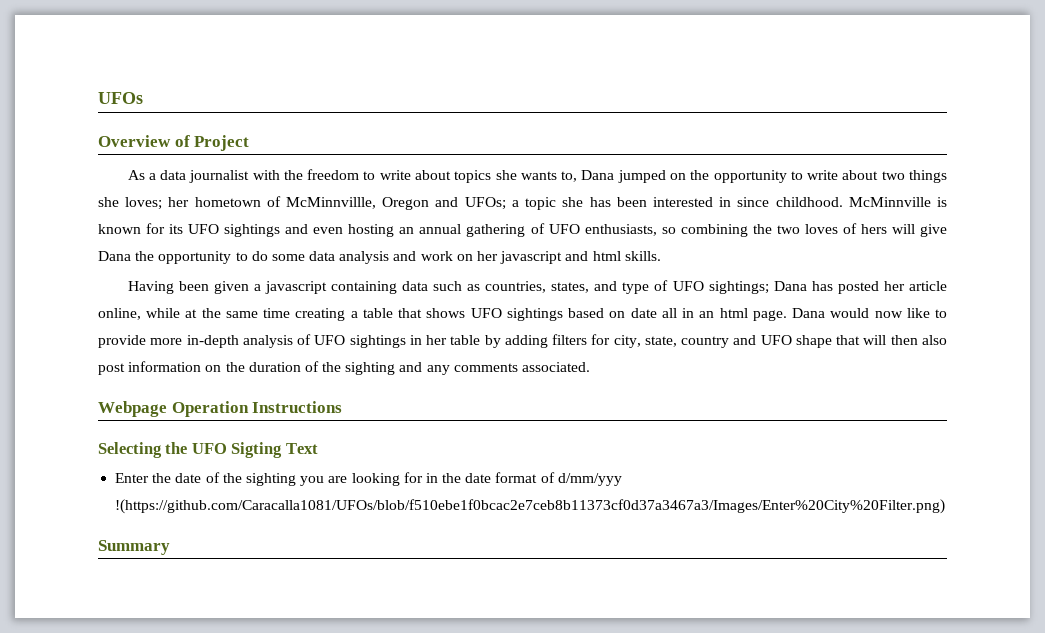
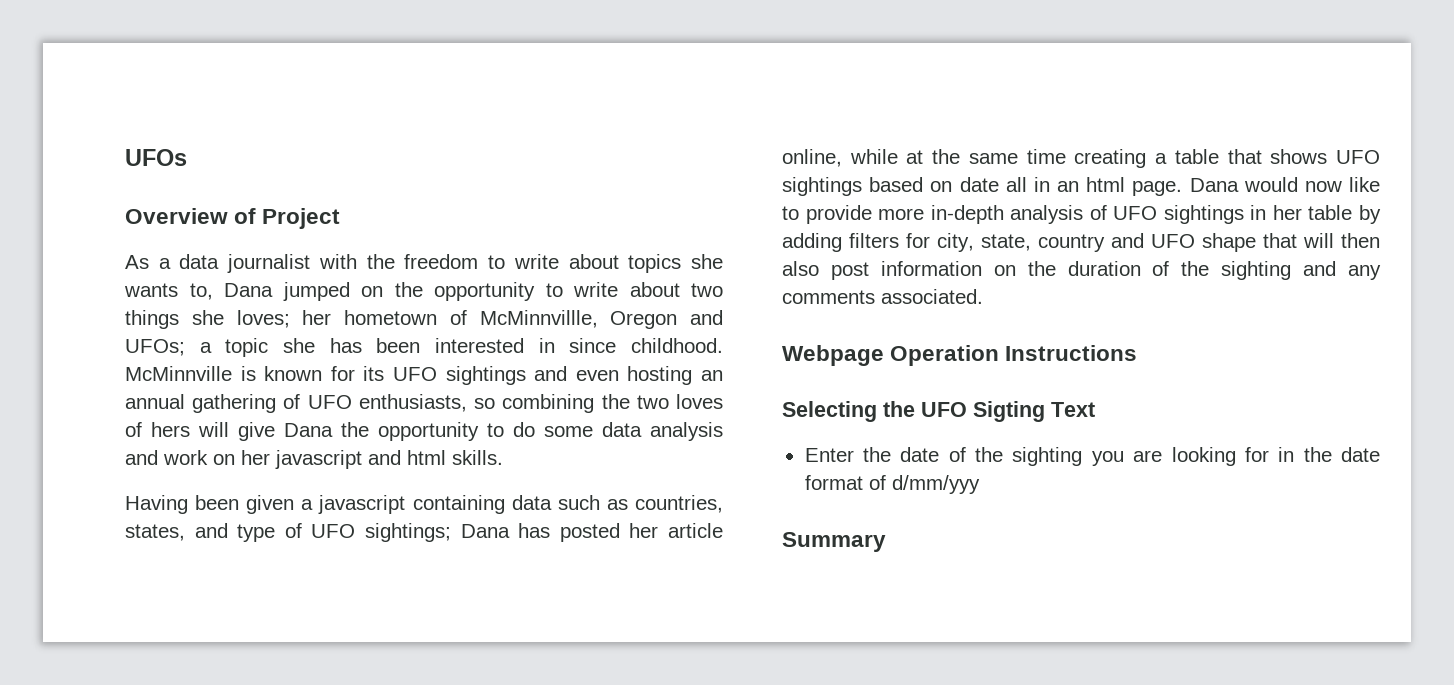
- Enter the date of the sighting you are looking for in the date format of d/mm/yyy !(https://github.com/Caracalla1081/UFOs/blob/f510ebe1f0bcac2e7ceb8b11373cf0d37a3467a3/Images/Enter%20City%20Filter.png)
+ Enter the date of the sighting you are looking for in the date format of d/mm/yyy

